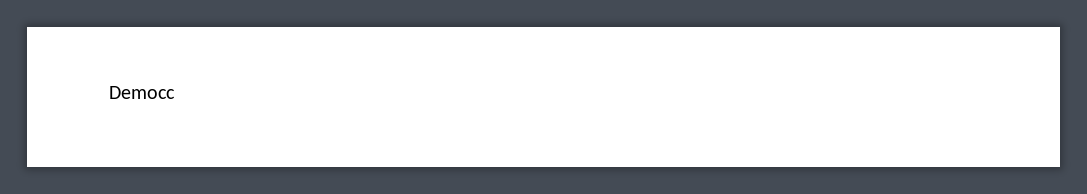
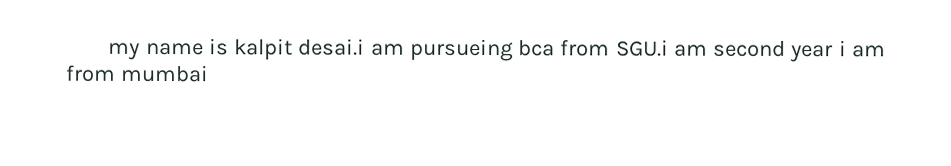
- Democc
+ my name is kalpit desai.i am pursueing bca from SGU.i am second year i am from mumbai

